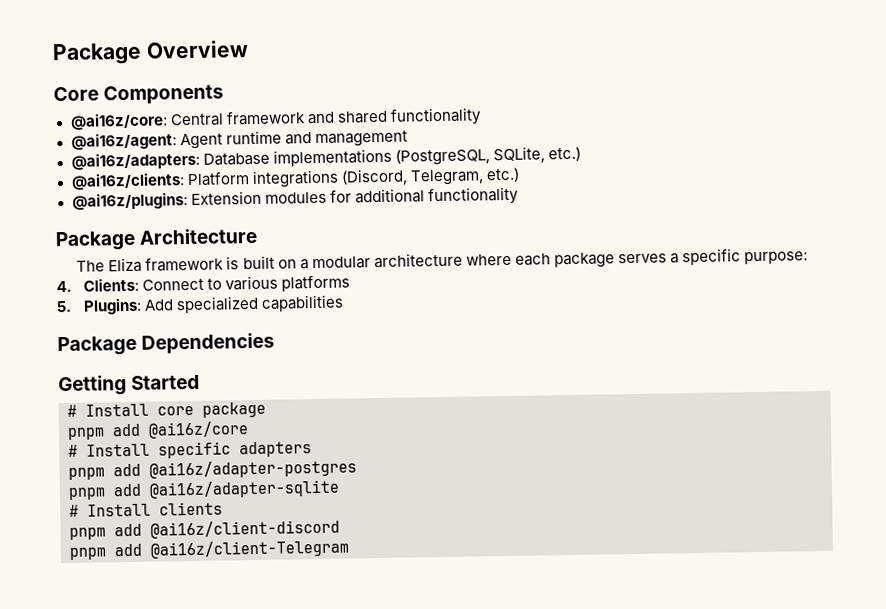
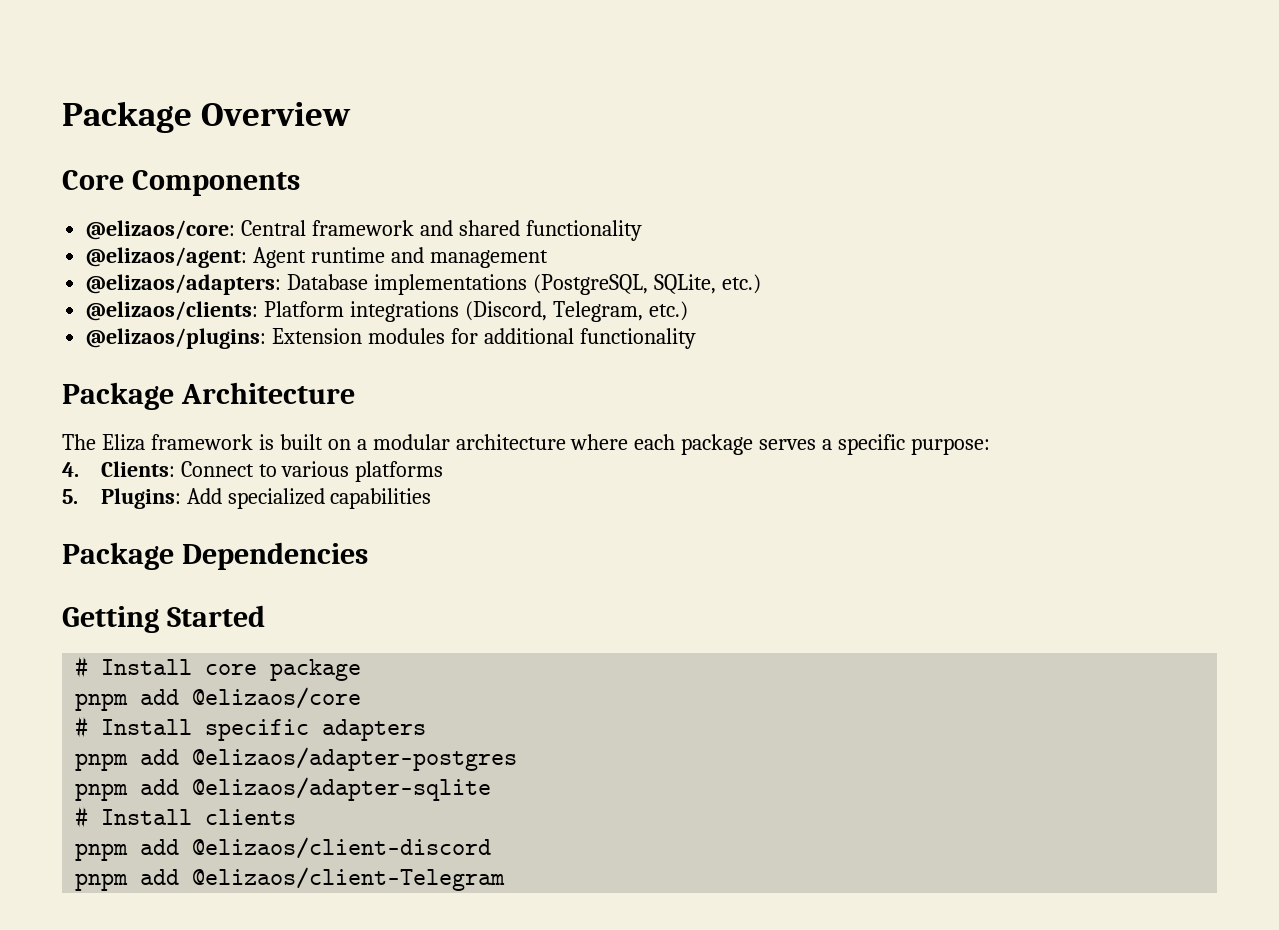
- @ai16z/core: Central framework and shared functionality
+ @elizaos/core: Central framework and shared functionality
- @ai16z/agent: Agent runtime and management
+ @elizaos/agent: Agent runtime and management
- @ai16z/adapters: Database implementations (PostgreSQL, SQLite, etc.)
+ @elizaos/adapters: Database implementations (PostgreSQL, SQLite, etc.)
- @ai16z/clients: Platform integrations (Discord, Telegram, etc.)
+ @elizaos/clients: Platform integrations (Discord, Telegram, etc.)
- @ai16z/plugins: Extension modules for additional functionality
+ @elizaos/plugins: Extension modules for additional functionality
- pnpm add @ai16z/core
+ pnpm add @elizaos/core
- pnpm add @ai16z/adapter-postgres
- pnpm add @ai16z/adapter-sqlite
+ pnpm add @elizaos/adapter-postgres
+ pnpm add @elizaos/adapter-sqlite
- pnpm add @ai16z/client-discord
- pnpm add @ai16z/client-Telegram
+ pnpm add @elizaos/client-discord
+ pnpm add @elizaos/client-Telegram

